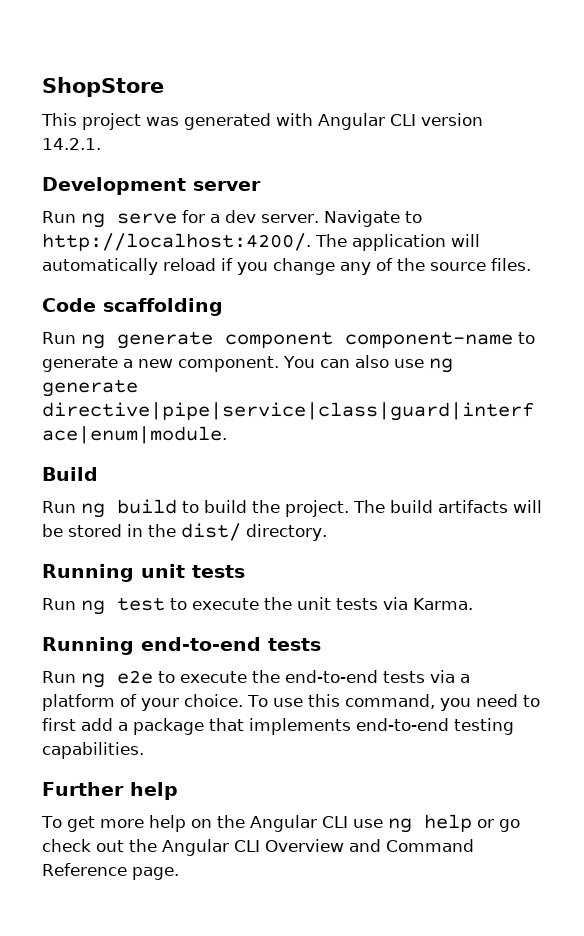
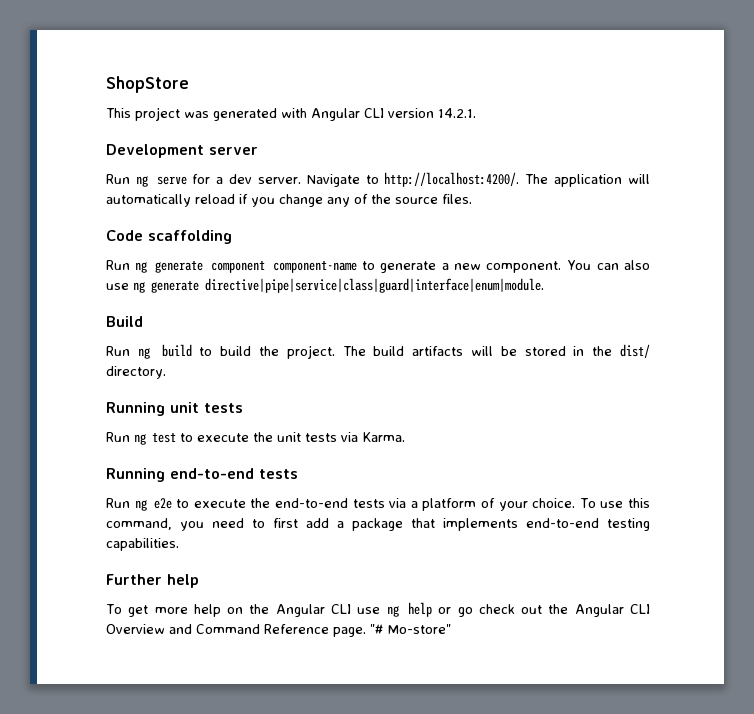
+ "# Mo-store"

